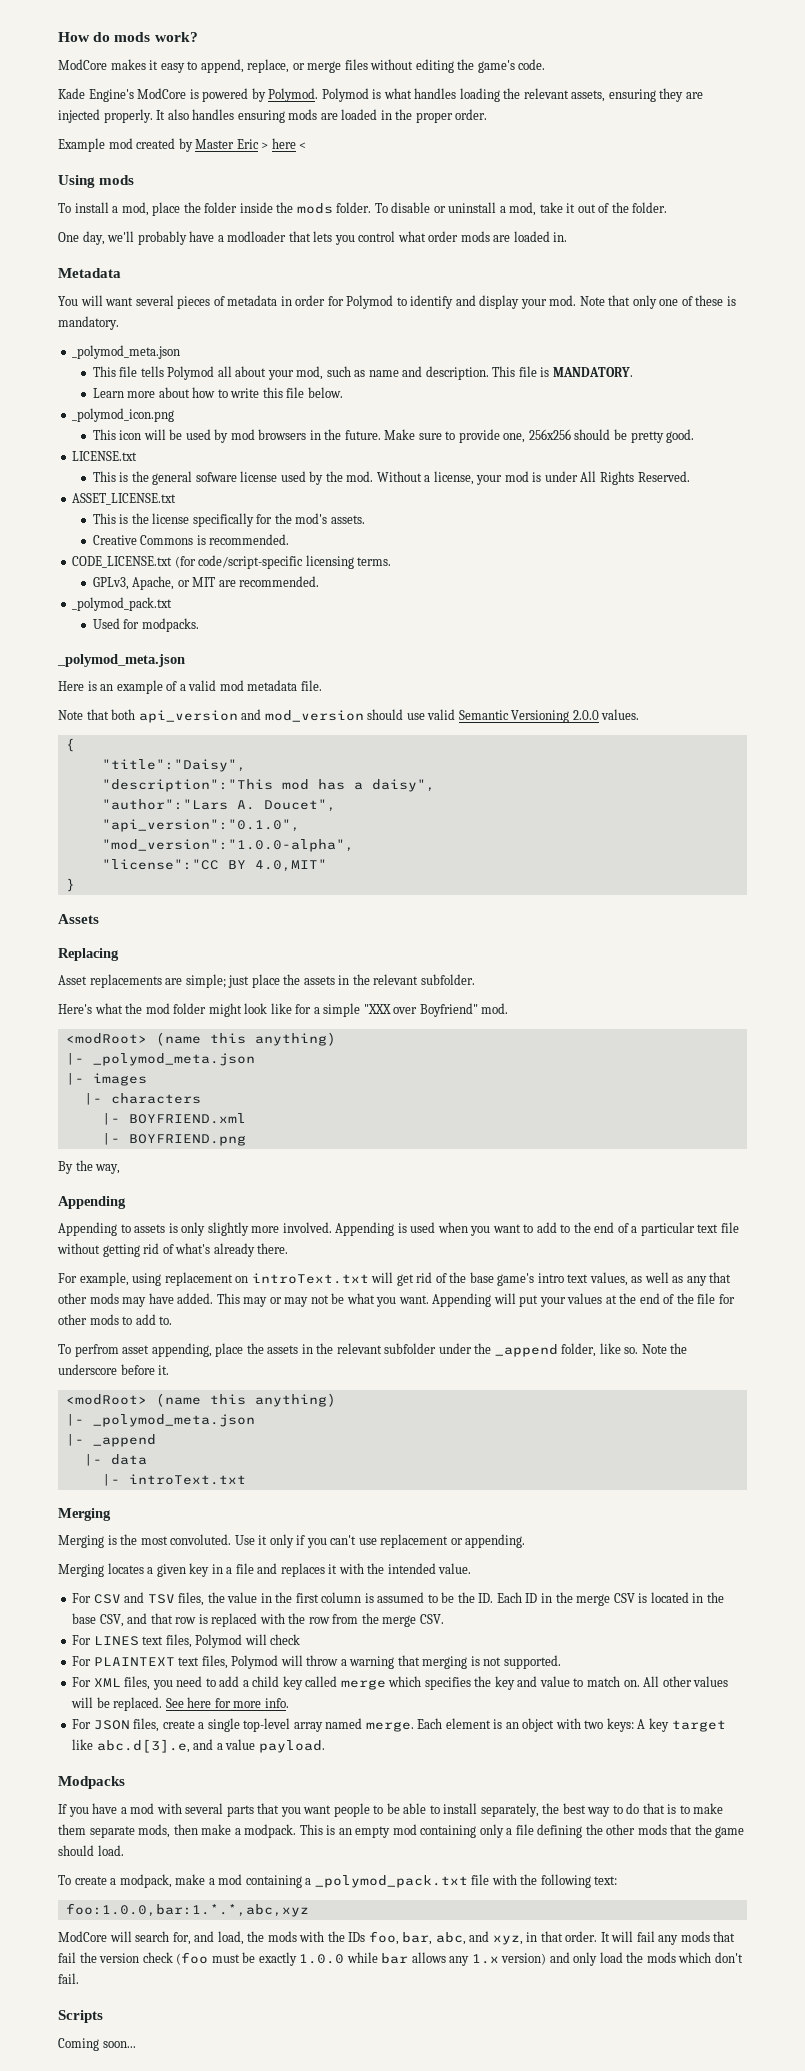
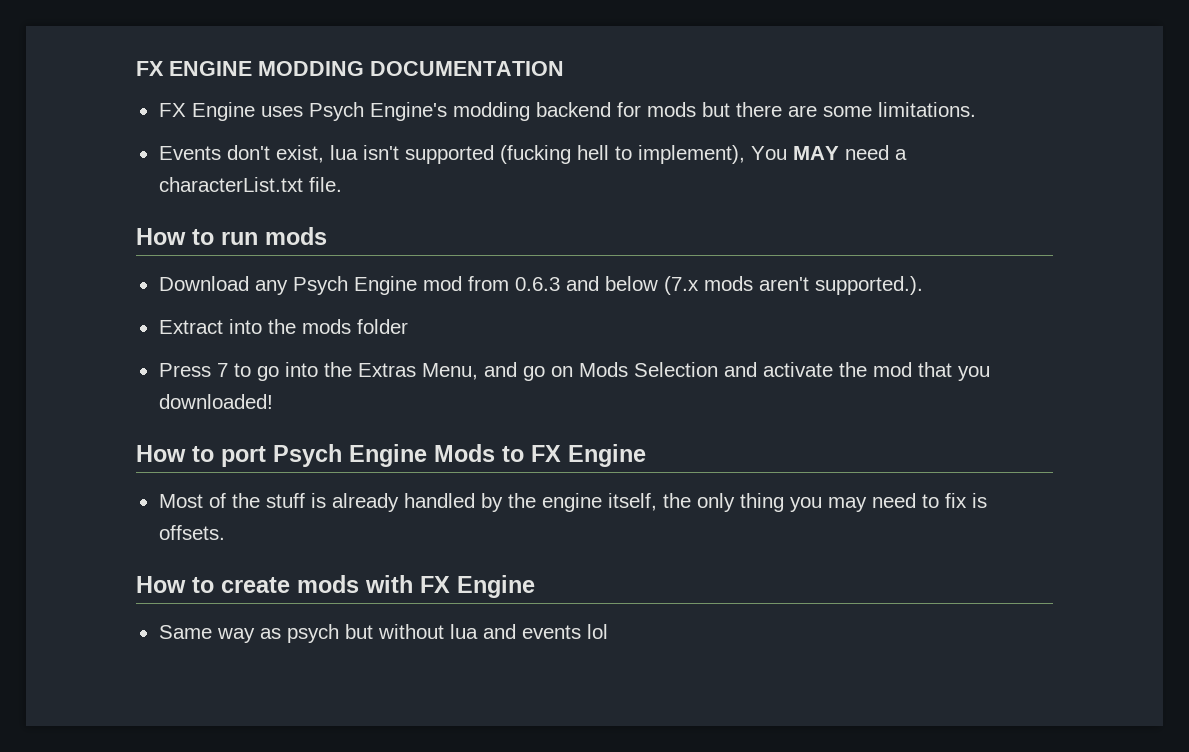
- How do mods work?
- ModCore makes it easy to append, replace, or merge files without editing the game's code.
- Kade Engine's ModCore is powered by Polymod. Polymod is what handles loading the relevant assets, ensuring they are injected properly. It also handles ensuring mods are loaded in the proper order.
- Example mod created by Master Eric > here <
- Using mods
- To install a mod, place the folder inside the mods folder. To disable or uninstall a mod, take it out of the folder.
- One day, we'll probably have a modloader that lets you control what order mods are loaded in.
- Metadata
- You will want several pieces of metadata in order for Polymod to identify and display your mod. Note that only one of these is mandatory.
- _polymod_meta.json
- This file tells Polymod all about your mod, such as name and description. This file is MANDATORY.
- Learn more about how to write this file below.
- _polymod_icon.png
- This icon will be used by mod browsers in the future. Make sure to provide one, 256x256 should be pretty good.
- LICENSE.txt
- This is the general sofware license used by the mod. Without a license, your mod is under All Rights Reserved.
- ASSET_LICENSE.txt
- This is the license specifically for the mod's assets.
- Creative Commons is recommended.
- CODE_LICENSE.txt (for code/script-specific licensing terms.
- GPLv3, Apache, or MIT are recommended.
- _polymod_pack.txt
- Used for modpacks.
- _polymod_meta.json
- Here is an example of a valid mod metadata file.
- Note that both api_version and mod_version should use valid Semantic Versioning 2.0.0 values.
- {
- "title":"Daisy",
- "description":"This mod has a daisy",
- "author":"Lars A. Doucet",
- "api_version":"0.1.0",
- "mod_version":"1.0.0-alpha",
- "license":"CC BY 4.0,MIT"
- }
- Assets
- Replacing
- Asset replacements are simple; just place the assets in the relevant subfolder.
- Here's what the mod folder might look like for a simple "XXX over Boyfriend" mod.
- <modRoot> (name this anything)
- |- _polymod_meta.json
- |- images
- |- characters
- |- BOYFRIEND.xml
- |- BOYFRIEND.png
- By the way,
- Appending
- Appending to assets is only slightly more involved. Appending is used when you want to add to the end of a particular text file without getting rid of what's already there.
- For example, using replacement on introText.txt will get rid of the base game's intro text values, as well as any that other mods may have added. This may or may not be what you want. Appending will put your values at the end of the file for other mods to add to.
- To perfrom asset appending, place the assets in the relevant subfolder under the _append folder, like so. Note the underscore before it.
- <modRoot> (name this anything)
- |- _polymod_meta.json
- |- _append
- |- data
- |- introText.txt
- Merging
- Merging is the most convoluted. Use it only if you can't use replacement or appending.
- Merging locates a given key in a file and replaces it with the intended value.
- For CSV and TSV files, the value in the first column is assumed to be the ID. Each ID in the merge CSV is located in the base CSV, and that row is replaced with the row from the merge CSV.
- For LINES text files, Polymod will check
- For PLAINTEXT text files, Polymod will throw a warning that merging is not supported.
- For XML files, you need to add a child key called merge which specifies the key and value to match on. All other values will be replaced. See here for more info.
- For JSON files, create a single top-level array named merge. Each element is an object with two keys: A key target like abc.d[3].e, and a value payload.
- Modpacks
- If you have a mod with several parts that you want people to be able to install separately, the best way to do that is to make them separate mods, then make a modpack. This is an empty mod containing only a file defining the other mods that the game should load.
- To create a modpack, make a mod containing a _polymod_pack.txt file with the following text:
- foo:1.0.0,bar:1.*.*,abc,xyz
- ModCore will search for, and load, the mods with the IDs foo, bar, abc, and xyz, in that order. It will fail any mods that fail the version check (foo must be exactly 1.0.0 while bar allows any 1.x version) and only load the mods which don't fail.
- Scripts
- Coming soon...
+ FX ENGINE MODDING DOCUMENTATION
+ FX Engine uses Psych Engine's modding backend for mods but there are some limitations.
+ Events don't exist, lua isn't supported (fucking hell to implement), You MAY need a characterList.txt file.
+ How to run mods
+ Download any Psych Engine mod from 0.6.3 and below (7.x mods aren't supported.).
+ Extract into the mods folder
+ Press 7 to go into the Extras Menu, and go on Mods Selection and activate the mod that you downloaded!
+ How to port Psych Engine Mods to FX Engine
+ Most of the stuff is already handled by the engine itself, the only thing you may need to fix is offsets.
+ How to create mods with FX Engine
+ Same way as psych but without lua and events lol

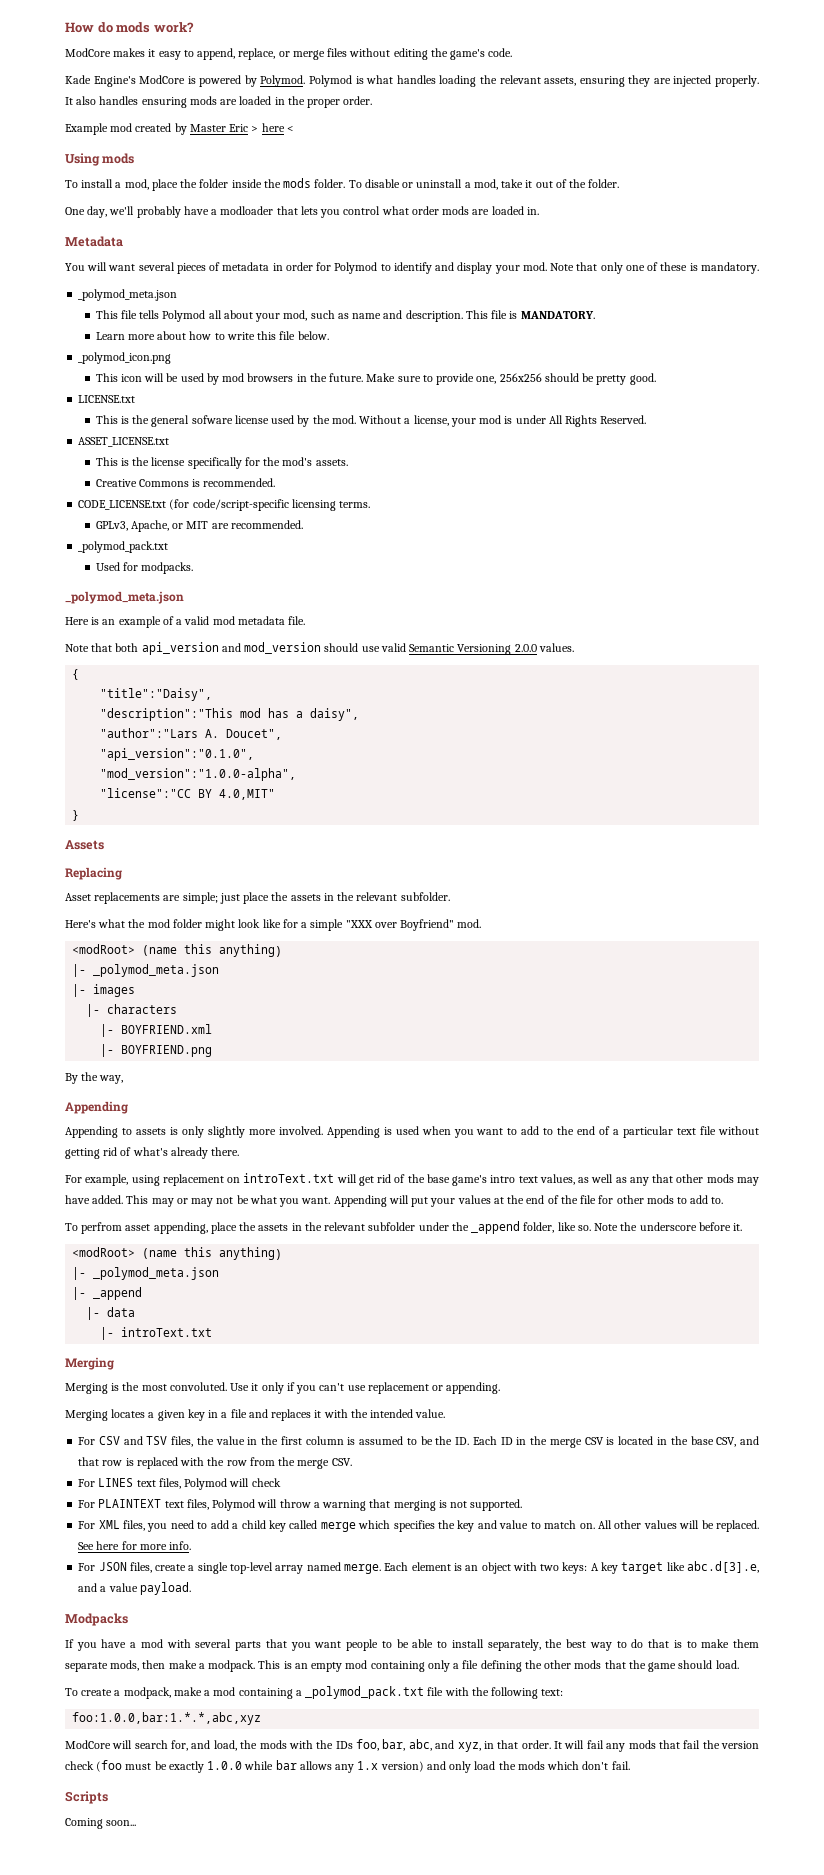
- FX ENGINE MODDING DOCUMENTATION
- FX Engine uses Psych Engine's modding backend for mods but there are some limitations.
- Events don't exist, lua isn't supported (fucking hell to implement), You MAY need a characterList.txt file.
- How to run mods
- Download any Psych Engine mod from 0.6.3 and below (7.x mods aren't supported.).
- Extract into the mods folder
- Press 7 to go into the Extras Menu, and go on Mods Selection and activate the mod that you downloaded!
- How to port Psych Engine Mods to FX Engine
- Most of the stuff is already handled by the engine itself, the only thing you may need to fix is offsets.
- How to create mods with FX Engine
- Same way as psych but without lua and events lol
+ How do mods work?
+ ModCore makes it easy to append, replace, or merge files without editing the game's code.
+ Kade Engine's ModCore is powered by Polymod. Polymod is what handles loading the relevant assets, ensuring they are injected properly. It also handles ensuring mods are loaded in the proper order.
+ Example mod created by Master Eric > here <
+ Using mods
+ To install a mod, place the folder inside the mods folder. To disable or uninstall a mod, take it out of the folder.
+ One day, we'll probably have a modloader that lets you control what order mods are loaded in.
+ Metadata
+ You will want several pieces of metadata in order for Polymod to identify and display your mod. Note that only one of these is mandatory.
+ _polymod_meta.json
+ This file tells Polymod all about your mod, such as name and description. This file is MANDATORY.
+ Learn more about how to write this file below.
+ _polymod_icon.png
+ This icon will be used by mod browsers in the future. Make sure to provide one, 256x256 should be pretty good.
+ LICENSE.txt
+ This is the general sofware license used by the mod. Without a license, your mod is under All Rights Reserved.
+ ASSET_LICENSE.txt
+ This is the license specifically for the mod's assets.
+ Creative Commons is recommended.
+ CODE_LICENSE.txt (for code/script-specific licensing terms.
+ GPLv3, Apache, or MIT are recommended.
+ _polymod_pack.txt
+ Used for modpacks.
+ _polymod_meta.json
+ Here is an example of a valid mod metadata file.
+ Note that both api_version and mod_version should use valid Semantic Versioning 2.0.0 values.
+ {
+ "title":"Daisy",
+ "description":"This mod has a daisy",
+ "author":"Lars A. Doucet",
+ "api_version":"0.1.0",
+ "mod_version":"1.0.0-alpha",
+ "license":"CC BY 4.0,MIT"
+ }
+ Assets
+ Replacing
+ Asset replacements are simple; just place the assets in the relevant subfolder.
+ Here's what the mod folder might look like for a simple "XXX over Boyfriend" mod.
+ <modRoot> (name this anything)
+ |- _polymod_meta.json
+ |- images
+ |- characters
+ |- BOYFRIEND.xml
+ |- BOYFRIEND.png
+ By the way,
+ Appending
+ Appending to assets is only slightly more involved. Appending is used when you want to add to the end of a particular text file without getting rid of what's already there.
+ For example, using replacement on introText.txt will get rid of the base game's intro text values, as well as any that other mods may have added. This may or may not be what you want. Appending will put your values at the end of the file for other mods to add to.
+ To perfrom asset appending, place the assets in the relevant subfolder under the _append folder, like so. Note the underscore before it.
+ <modRoot> (name this anything)
+ |- _polymod_meta.json
+ |- _append
+ |- data
+ |- introText.txt
+ Merging
+ Merging is the most convoluted. Use it only if you can't use replacement or appending.
+ Merging locates a given key in a file and replaces it with the intended value.
+ For CSV and TSV files, the value in the first column is assumed to be the ID. Each ID in the merge CSV is located in the base CSV, and that row is replaced with the row from the merge CSV.
+ For LINES text files, Polymod will check
+ For PLAINTEXT text files, Polymod will throw a warning that merging is not supported.
+ For XML files, you need to add a child key called merge which specifies the key and value to match on. All other values will be replaced. See here for more info.
+ For JSON files, create a single top-level array named merge. Each element is an object with two keys: A key target like abc.d[3].e, and a value payload.
+ Modpacks
+ If you have a mod with several parts that you want people to be able to install separately, the best way to do that is to make them separate mods, then make a modpack. This is an empty mod containing only a file defining the other mods that the game should load.
+ To create a modpack, make a mod containing a _polymod_pack.txt file with the following text:
+ foo:1.0.0,bar:1.*.*,abc,xyz
+ ModCore will search for, and load, the mods with the IDs foo, bar, abc, and xyz, in that order. It will fail any mods that fail the version check (foo must be exactly 1.0.0 while bar allows any 1.x version) and only load the mods which don't fail.
+ Scripts
+ Coming soon...

